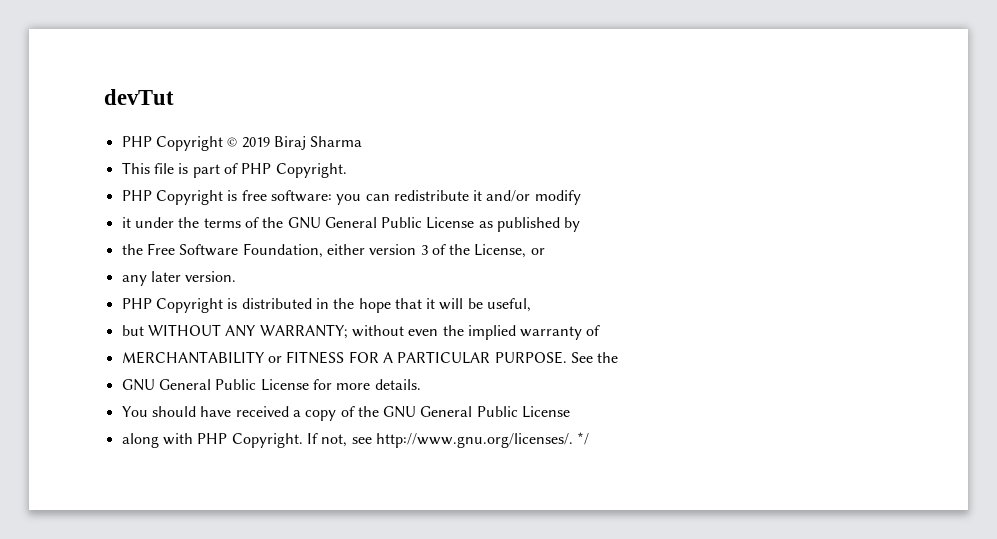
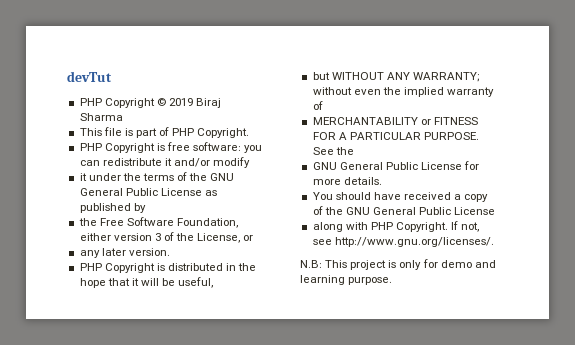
- If not, see http://www.gnu.org/licenses/. */
+ If not, see http://www.gnu.org/licenses/.
+ N.B: This project is only for demo and learning purpose.

